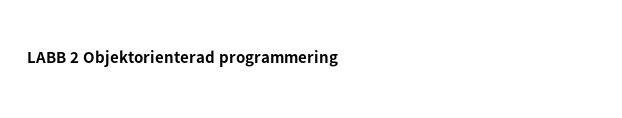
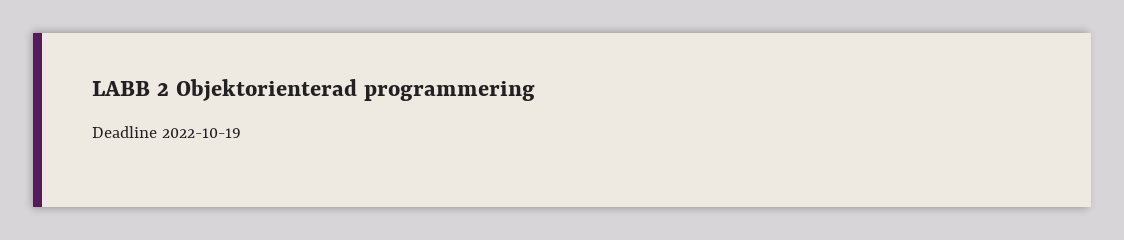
+ Deadline 2022-10-19

